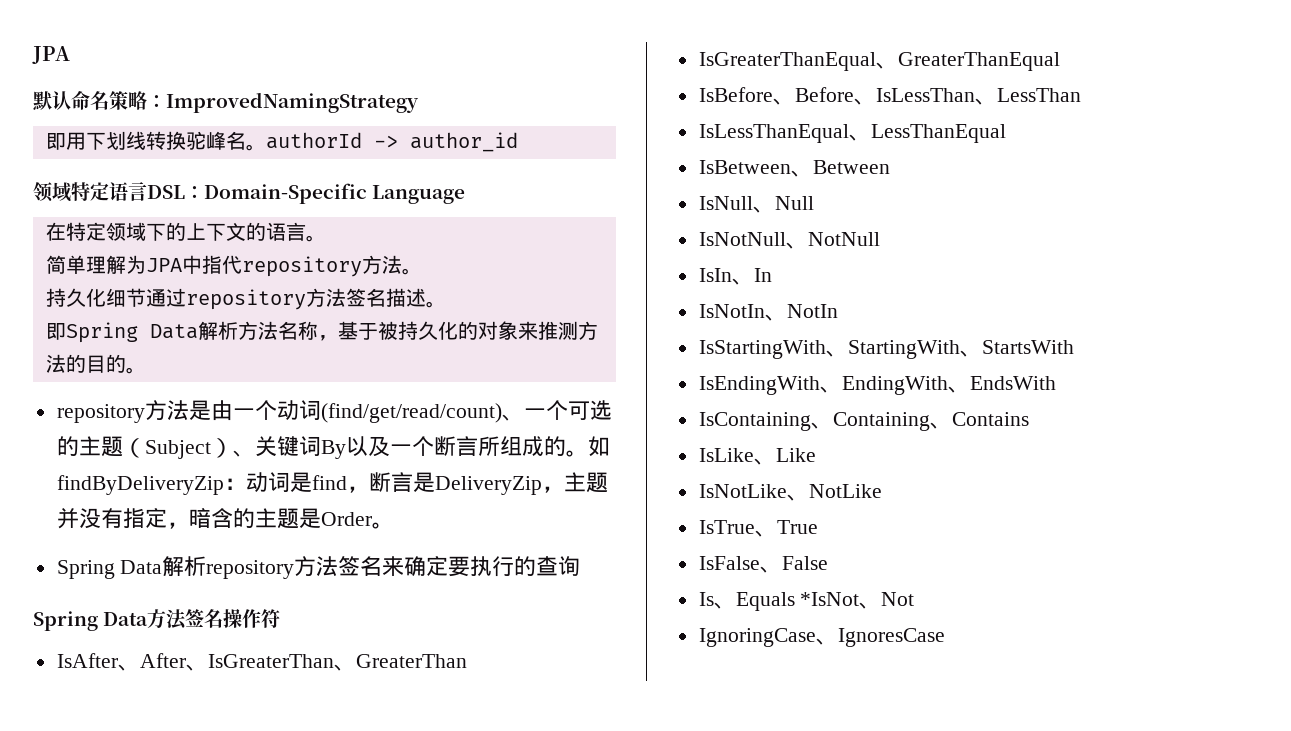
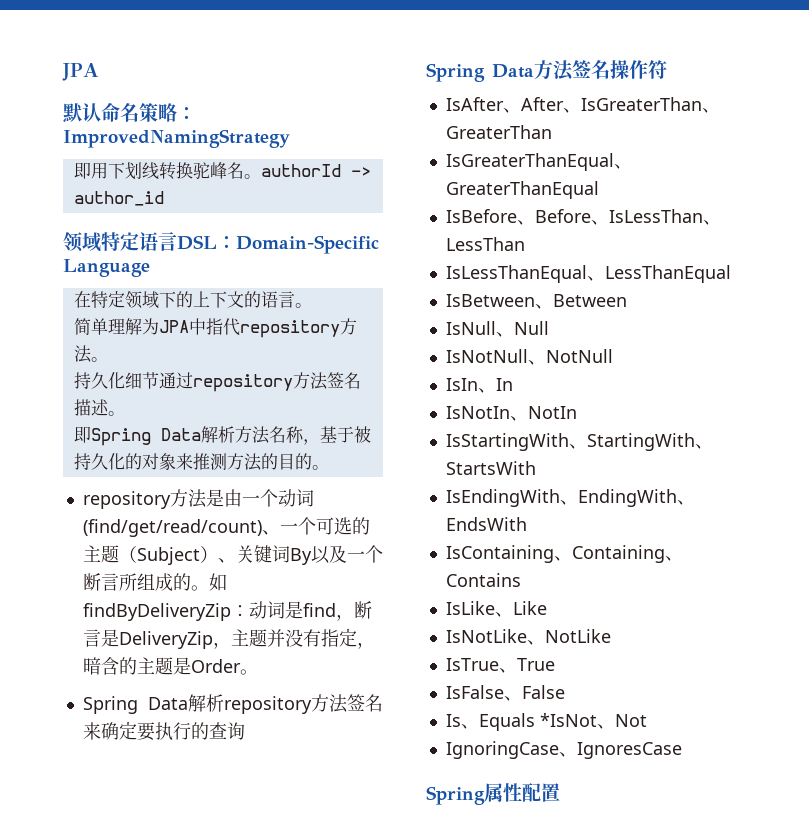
+ Spring属性配置

